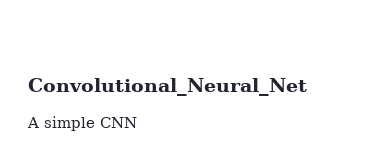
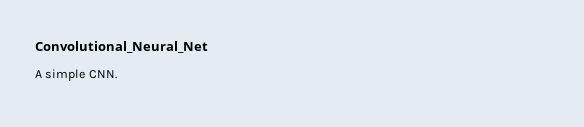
- A simple CNN
+ A simple CNN.

